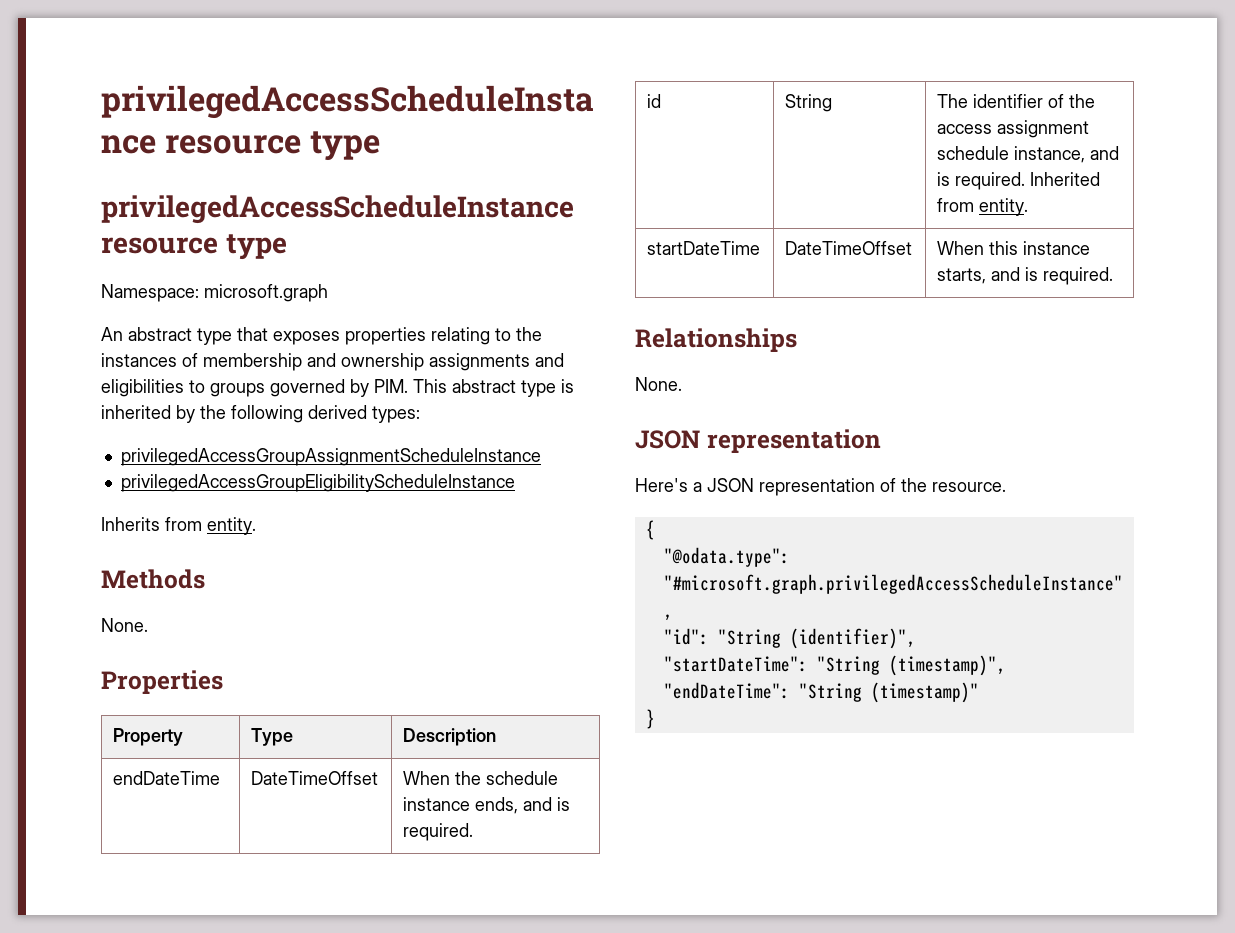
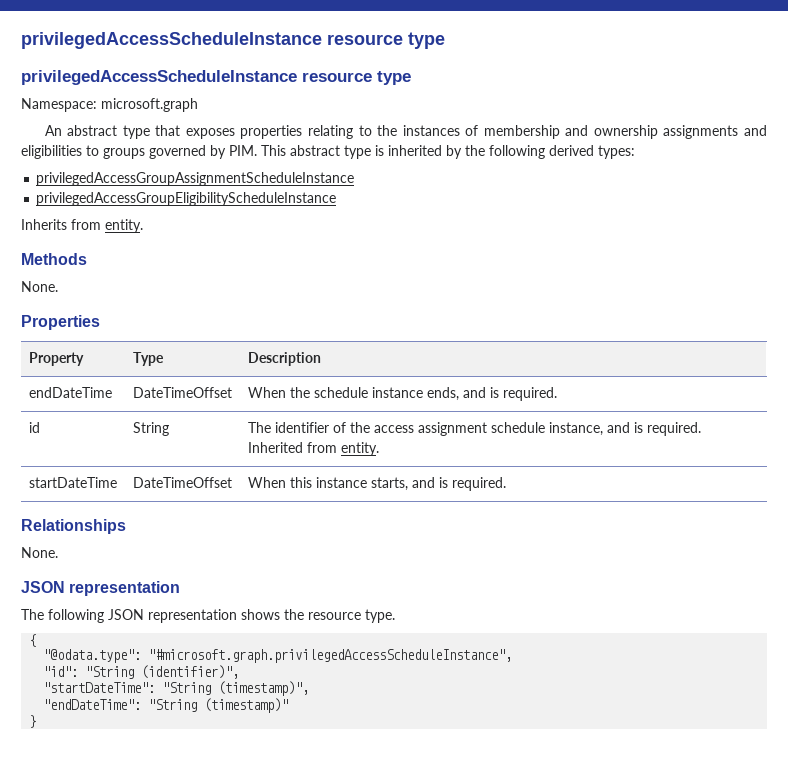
- Here's a JSON representation of the resource.
+ The following JSON representation shows the resource type.

